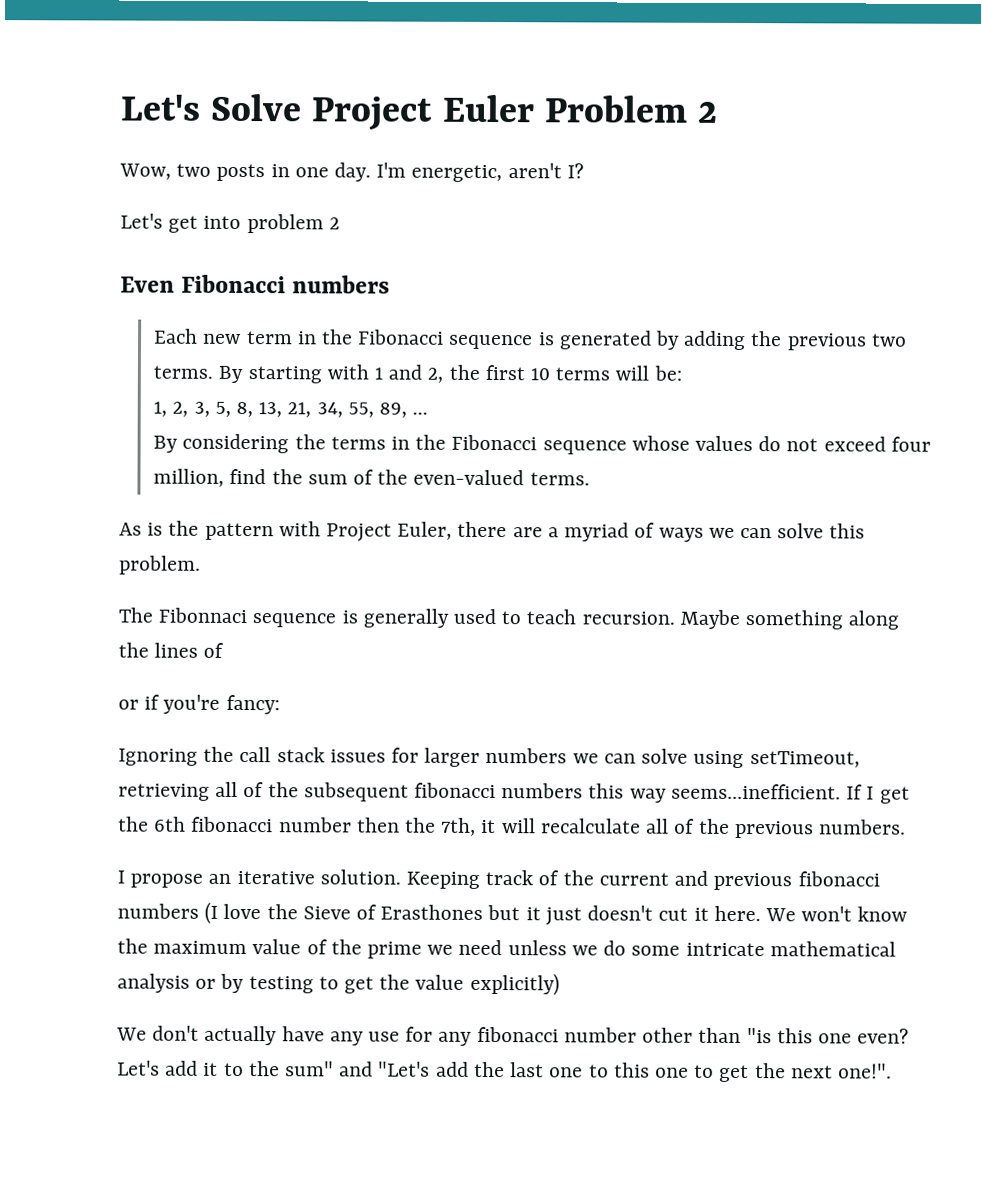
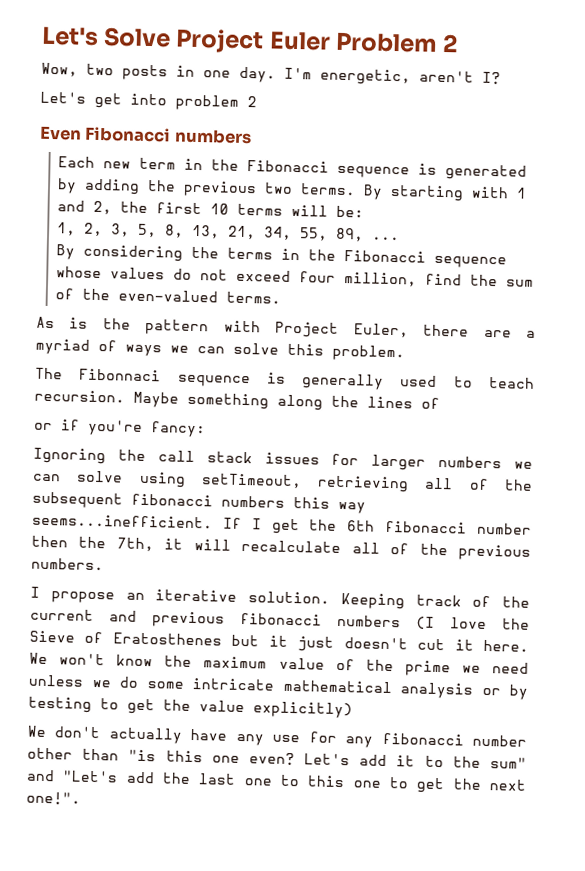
- Keeping track of the current and previous fibonacci numbers (I love the Sieve of Erasthones but it just doesn't cut it here.
+ Keeping track of the current and previous fibonacci numbers (I love the Sieve of Eratosthenes but it just doesn't cut it here.

